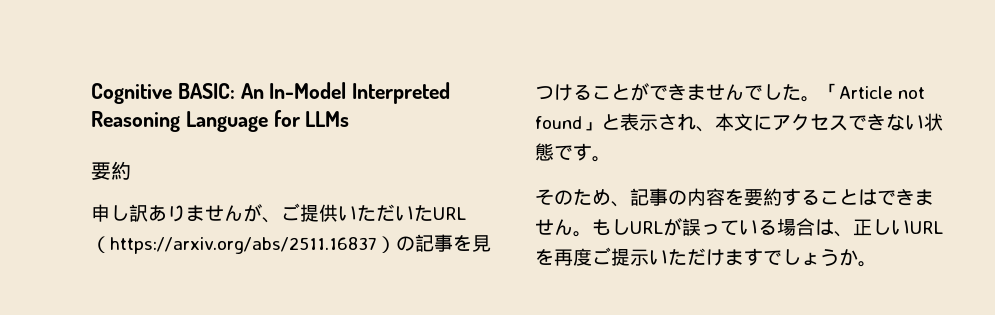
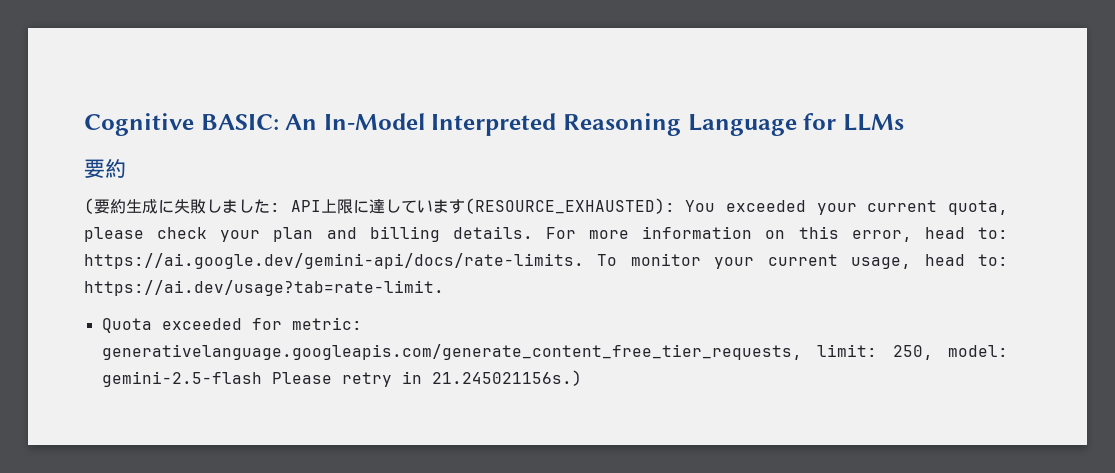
- 申し訳ありませんが、ご提供いただいたURL（https://arxiv.org/abs/2511.16837）の記事を見つけることができませんでした。「Article not found」と表示され、本文にアクセスできない状態です。
- そのため、記事の内容を要約することはできません。もしURLが誤っている場合は、正しいURLを再度ご提示いただけますでしょうか。
+ (要約生成に失敗しました: API上限に達しています(RESOURCE_EXHAUSTED): You exceeded your current quota, please check your plan and billing details. For more information on this error, head to: https://ai.google.dev/gemini-api/docs/rate-limits. To monitor your current usage, head to: https://ai.dev/usage?tab=rate-limit.
+ Quota exceeded for metric: generativelanguage.googleapis.com/generate_content_free_tier_requests, limit: 250, model: gemini-2.5-flash Please retry in 21.245021156s.)

